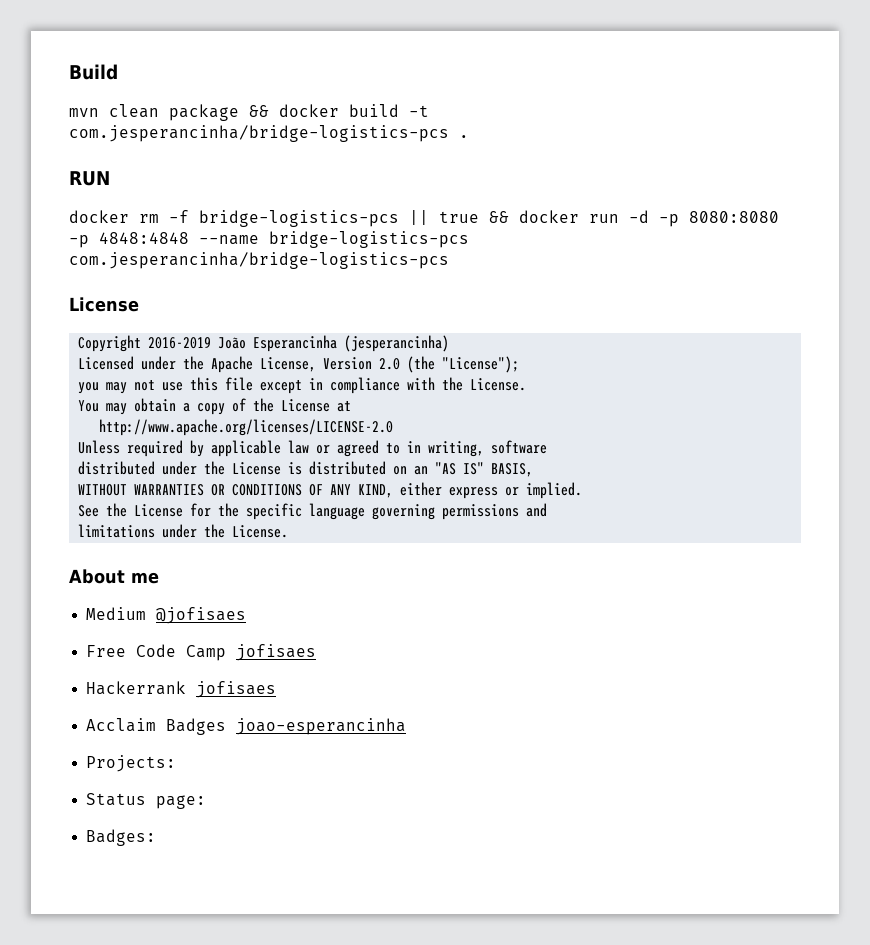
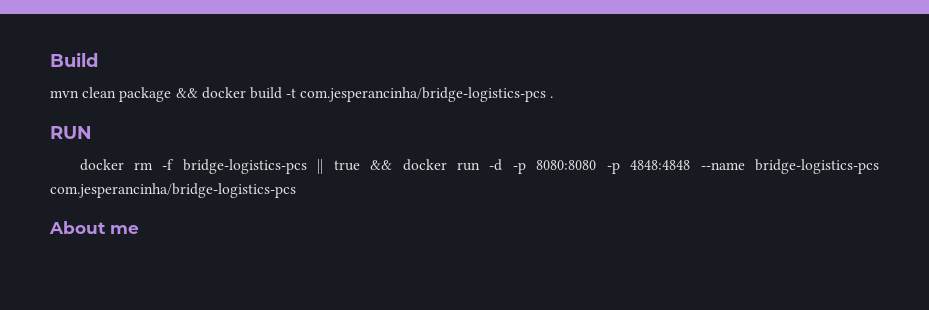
  docker rm -f bridge-logistics-pcs || true && docker run -d -p 8080:8080 -p 4848:4848 --name bridge-logistics-pcs com.jesperancinha/bridge-logistics-pcs
- License
- Copyright 2016-2019 João Esperancinha (jesperancinha)
- Licensed under the Apache License, Version 2.0 (the "License");
- you may not use this file except in compliance with the License.
- You may obtain a copy of the License at
- http://www.apache.org/licenses/LICENSE-2.0
- Unless required by applicable law or agreed to in writing, software
- distributed under the License is distributed on an "AS IS" BASIS,
- WITHOUT WARRANTIES OR CONDITIONS OF ANY KIND, either express or implied.
- See the License for the specific language governing permissions and
- limitations under the License.
  About me
- Medium @jofisaes
- Free Code Camp jofisaes
- Hackerrank jofisaes
- Acclaim Badges joao-esperancinha
- Projects:
- Status page:
- Badges:

